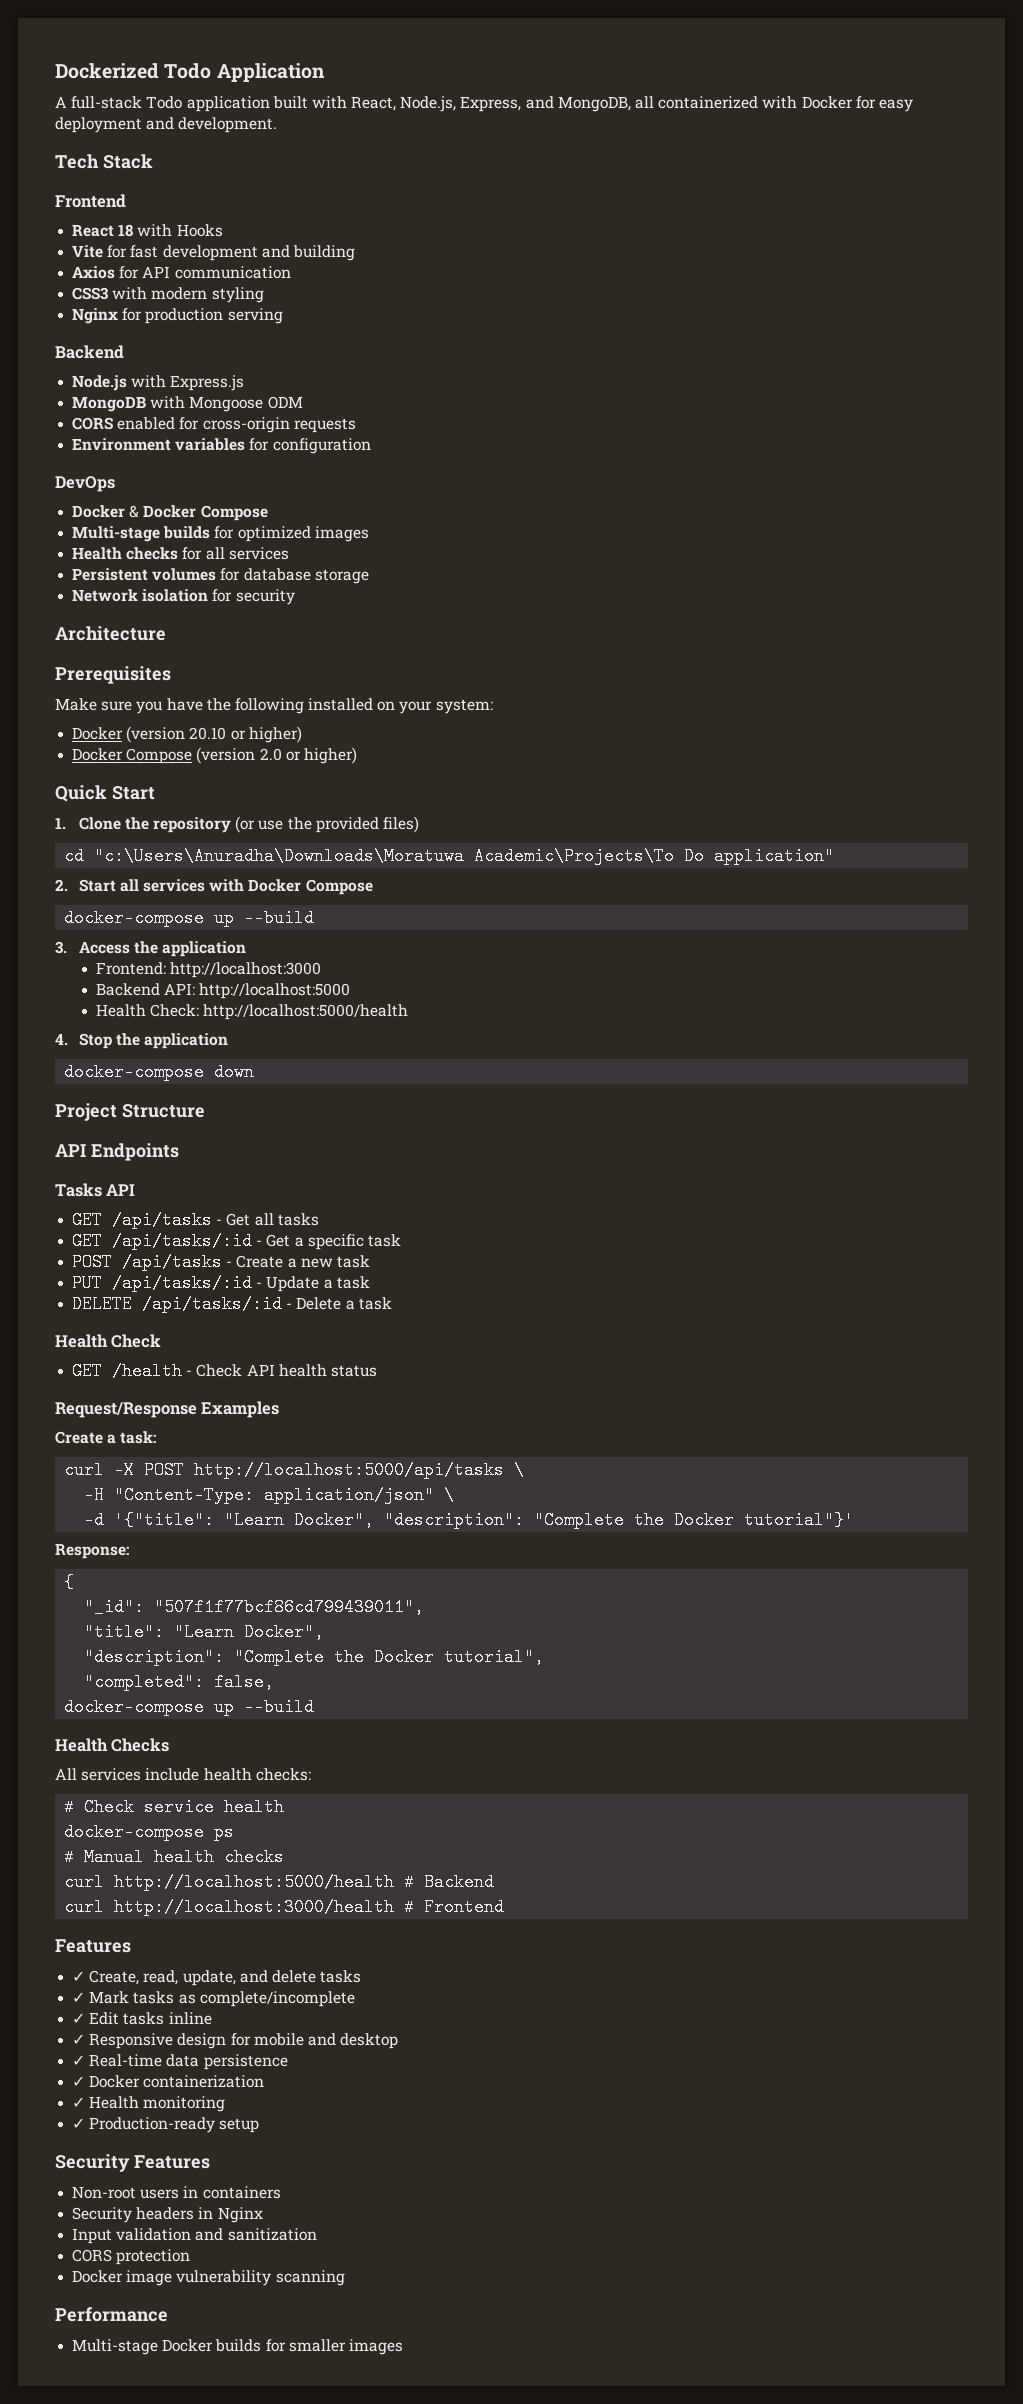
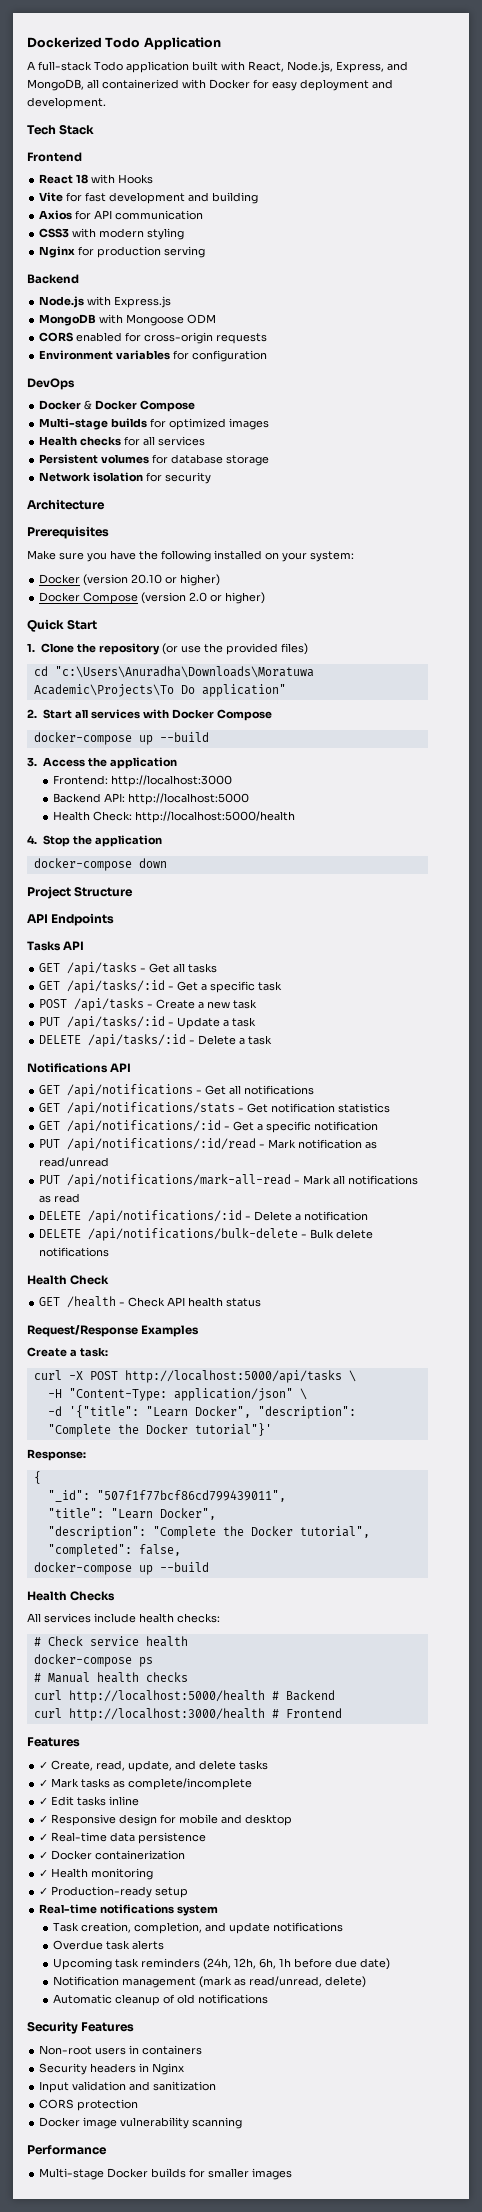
+ Notifications API
+ GET /api/notifications - Get all notifications
+ GET /api/notifications/stats - Get notification statistics
+ GET /api/notifications/:id - Get a specific notification
+ PUT /api/notifications/:id/read - Mark notification as read/unread
+ PUT /api/notifications/mark-all-read - Mark all notifications as read
+ DELETE /api/notifications/:id - Delete a notification
+ DELETE /api/notifications/bulk-delete - Bulk delete notifications
+ Real-time notifications system
+ Task creation, completion, and update notifications
+ Overdue task alerts
+ Upcoming task reminders (24h, 12h, 6h, 1h before due date)
+ Notification management (mark as read/unread, delete)
+ Automatic cleanup of old notifications

